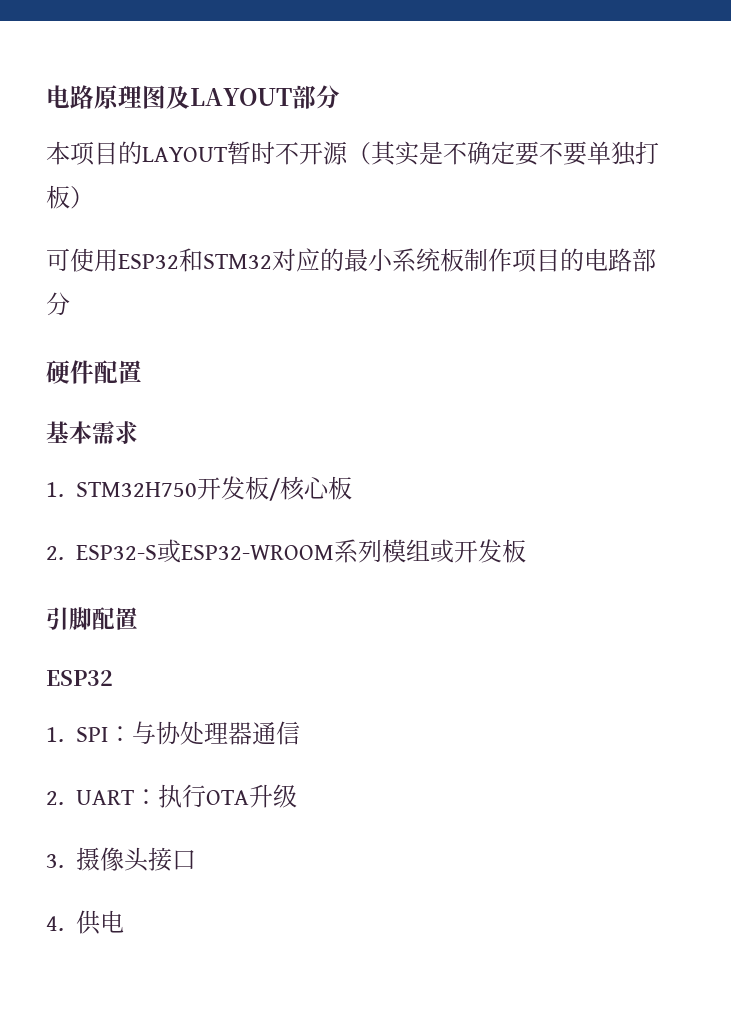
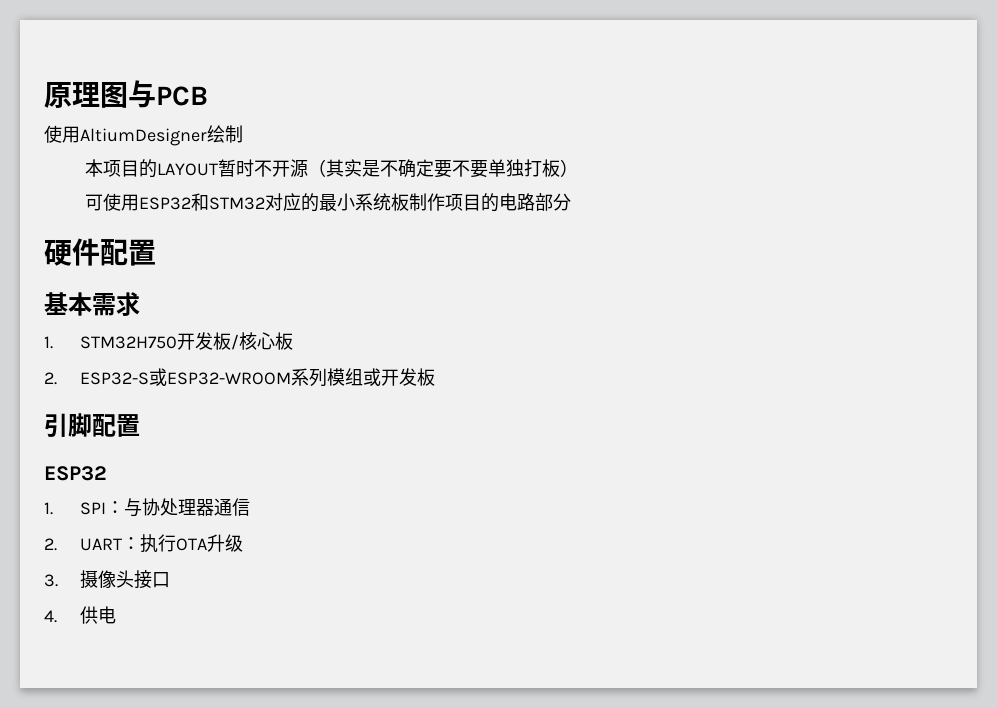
- 电路原理图及LAYOUT部分
+ 原理图与PCB
+ 使用AltiumDesigner绘制

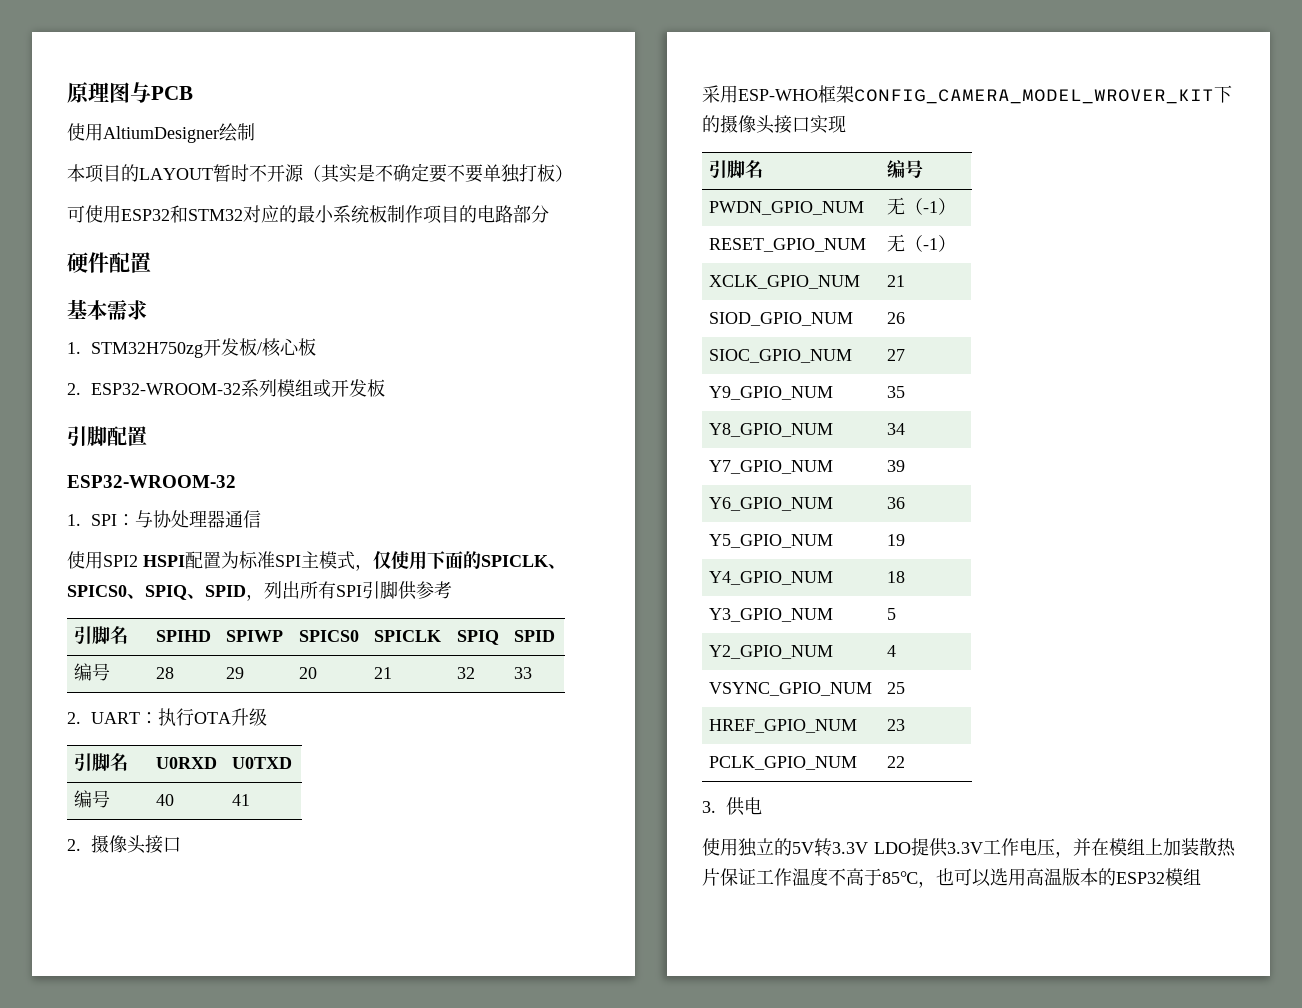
- 1. STM32H750开发板/核心板
+ 1. STM32H750zg开发板/核心板
- 2. ESP32-S或ESP32-WROOM系列模组或开发板
+ 2. ESP32-WROOM-32系列模组或开发板
  引脚配置
- ESP32
+ ESP32-WROOM-32
+ 使用SPI2 HSPI配置为标准SPI主模式，仅使用下面的SPICLK、SPICS0、SPIQ、SPID，列出所有SPI引脚供参考
+ 引脚名 | SPIHD | SPIWP | SPICS0 | SPICLK | SPIQ | SPID
+ 编号 | 28 | 29 | 20 | 21 | 32 | 33
- 3.摄像头接口
- 4.供电
+ 引脚名 | U0RXD | U0TXD
+ 编号 | 40 | 41
+ 2.摄像头接口
+ 采用ESP-WHO框架CONFIG_CAMERA_MODEL_WROVER_KIT下的摄像头接口实现
+ 引脚名 | 编号
+ PWDN_GPIO_NUM | 无（-1）
+ RESET_GPIO_NUM | 无（-1）
+ XCLK_GPIO_NUM | 21
+ SIOD_GPIO_NUM | 26
+ SIOC_GPIO_NUM | 27
+ Y9_GPIO_NUM | 35
+ Y8_GPIO_NUM | 34
+ Y7_GPIO_NUM | 39
+ Y6_GPIO_NUM | 36
+ Y5_GPIO_NUM | 19
+ Y4_GPIO_NUM | 18
+ Y3_GPIO_NUM | 5
+ Y2_GPIO_NUM | 4
+ VSYNC_GPIO_NUM | 25
+ HREF_GPIO_NUM | 23
+ PCLK_GPIO_NUM | 22
+ 3.供电
+ 使用独立的5V转3.3V LDO提供3.3V工作电压，并在模组上加装散热片保证工作温度不高于85℃，也可以选用高温版本的ESP32模组

